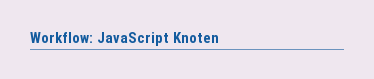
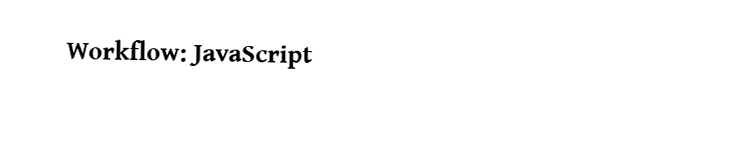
- Workflow: JavaScript Knoten
+ Workflow: JavaScript

